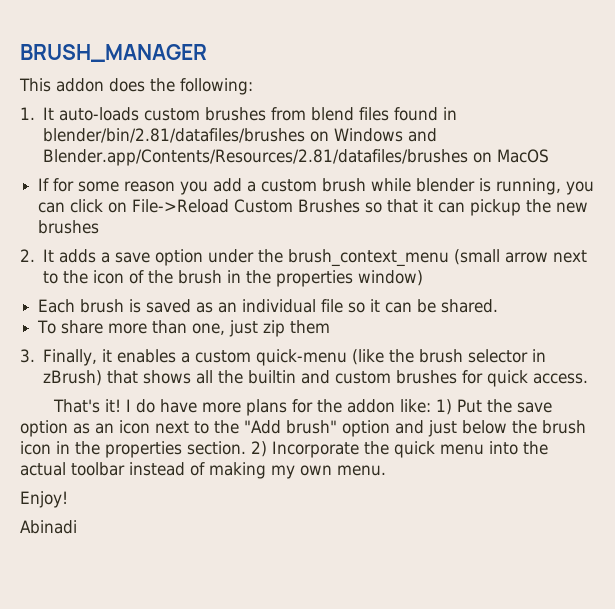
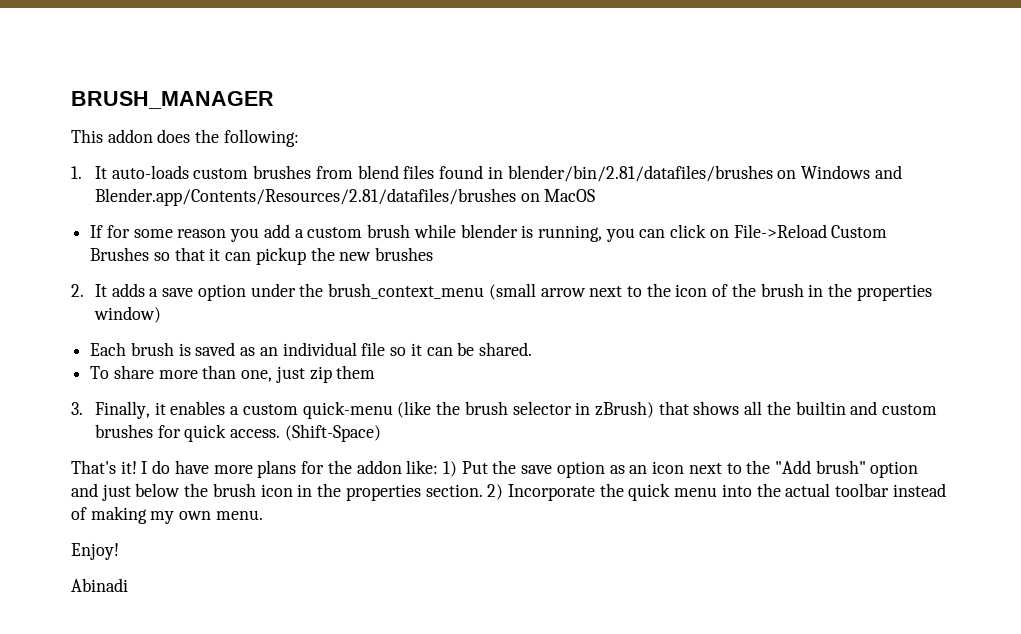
+ (Shift-Space)

